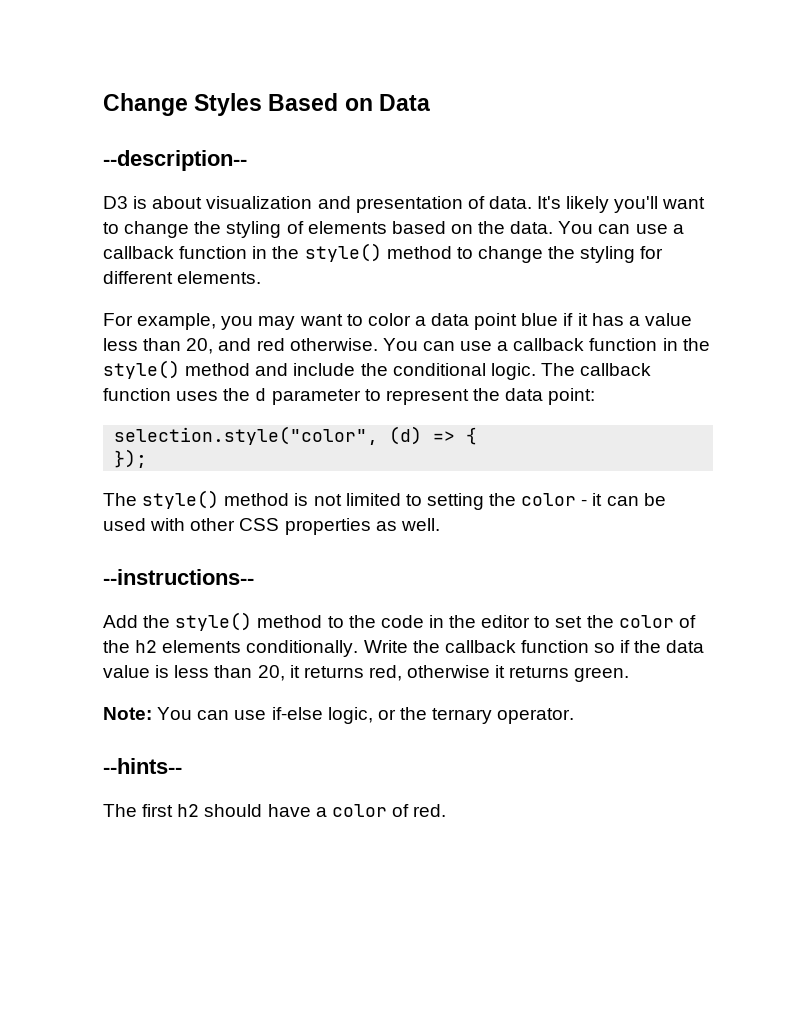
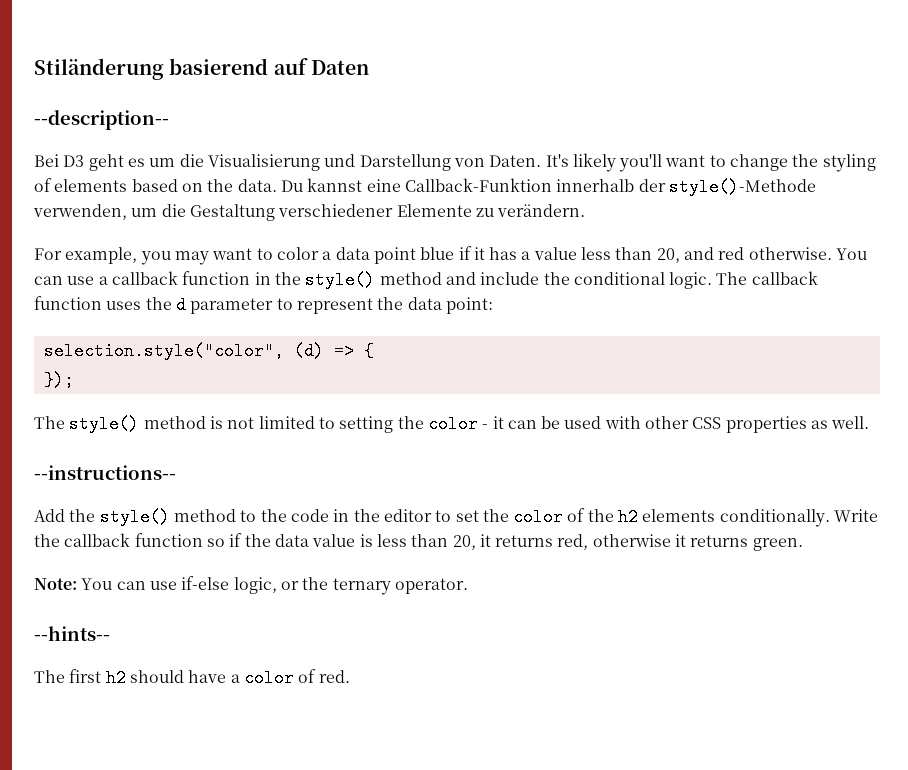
- Change Styles Based on Data
+ Stiländerung basierend auf Daten
  --description--
- D3 is about visualization and presentation of data.
+ Bei D3 geht es um die Visualisierung und Darstellung von Daten.
- You can use a callback function in the style() method to change the styling for different elements.
+ Du kannst eine Callback-Funktion innerhalb der style()-Methode verwenden, um die Gestaltung verschiedener Elemente zu verändern.

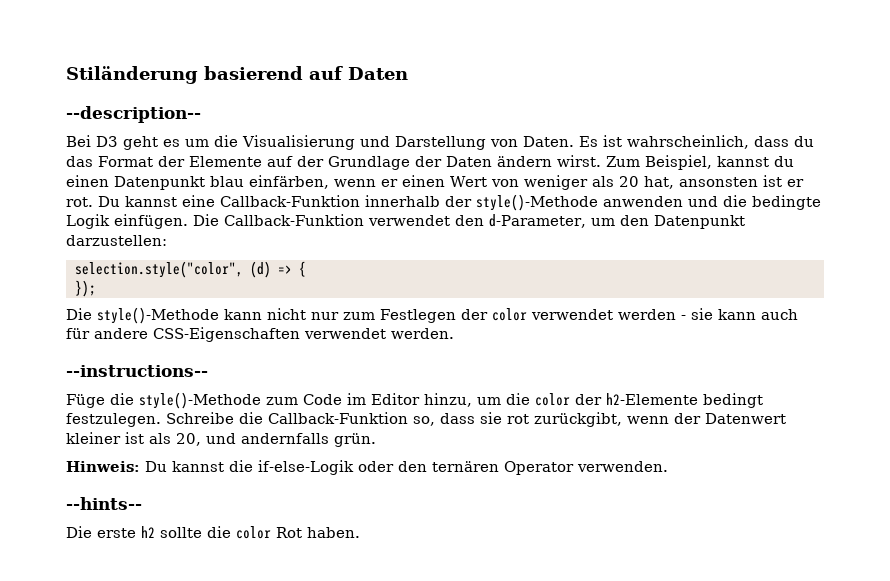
- It's likely you'll want to change the styling of elements based on the data.
+ Es ist wahrscheinlich, dass du das Format der Elemente auf der Grundlage der Daten ändern wirst. Zum Beispiel, kannst du einen Datenpunkt blau einfärben, wenn er einen Wert von weniger als 20 hat, ansonsten ist er rot.
- Du kannst eine Callback-Funktion innerhalb der style()-Methode verwenden, um die Gestaltung verschiedener Elemente zu verändern.
- For example, you may want to color a data point blue if it has a value less than 20, and red otherwise. You can use a callback function in the style() method and include the conditional logic. The callback function uses the d parameter to represent the data point:
+ Du kannst eine Callback-Funktion innerhalb der style()-Methode anwenden und die bedingte Logik einfügen. Die Callback-Funktion verwendet den d-Parameter, um den Datenpunkt darzustellen:
- The style() method is not limited to setting the color - it can be used with other CSS properties as well.
+ Die style()-Methode kann nicht nur zum Festlegen der color verwendet werden - sie kann auch für andere CSS-Eigenschaften verwendet werden.
  --instructions--
- Add the style() method to the code in the editor to set the color of the h2 elements conditionally. Write the callback function so if the data value is less than 20, it returns red, otherwise it returns green.
- Note: You can use if-else logic, or the ternary operator.
+ Füge die style()-Methode zum Code im Editor hinzu, um die color der h2-Elemente bedingt festzulegen. Schreibe die Callback-Funktion so, dass sie rot zurückgibt, wenn der Datenwert kleiner ist als 20, und andernfalls grün.
+ Hinweis: Du kannst die if-else-Logik oder den ternären Operator verwenden.
  --hints--
- The first h2 should have a color of red.
+ Die erste h2 sollte die color Rot haben.

